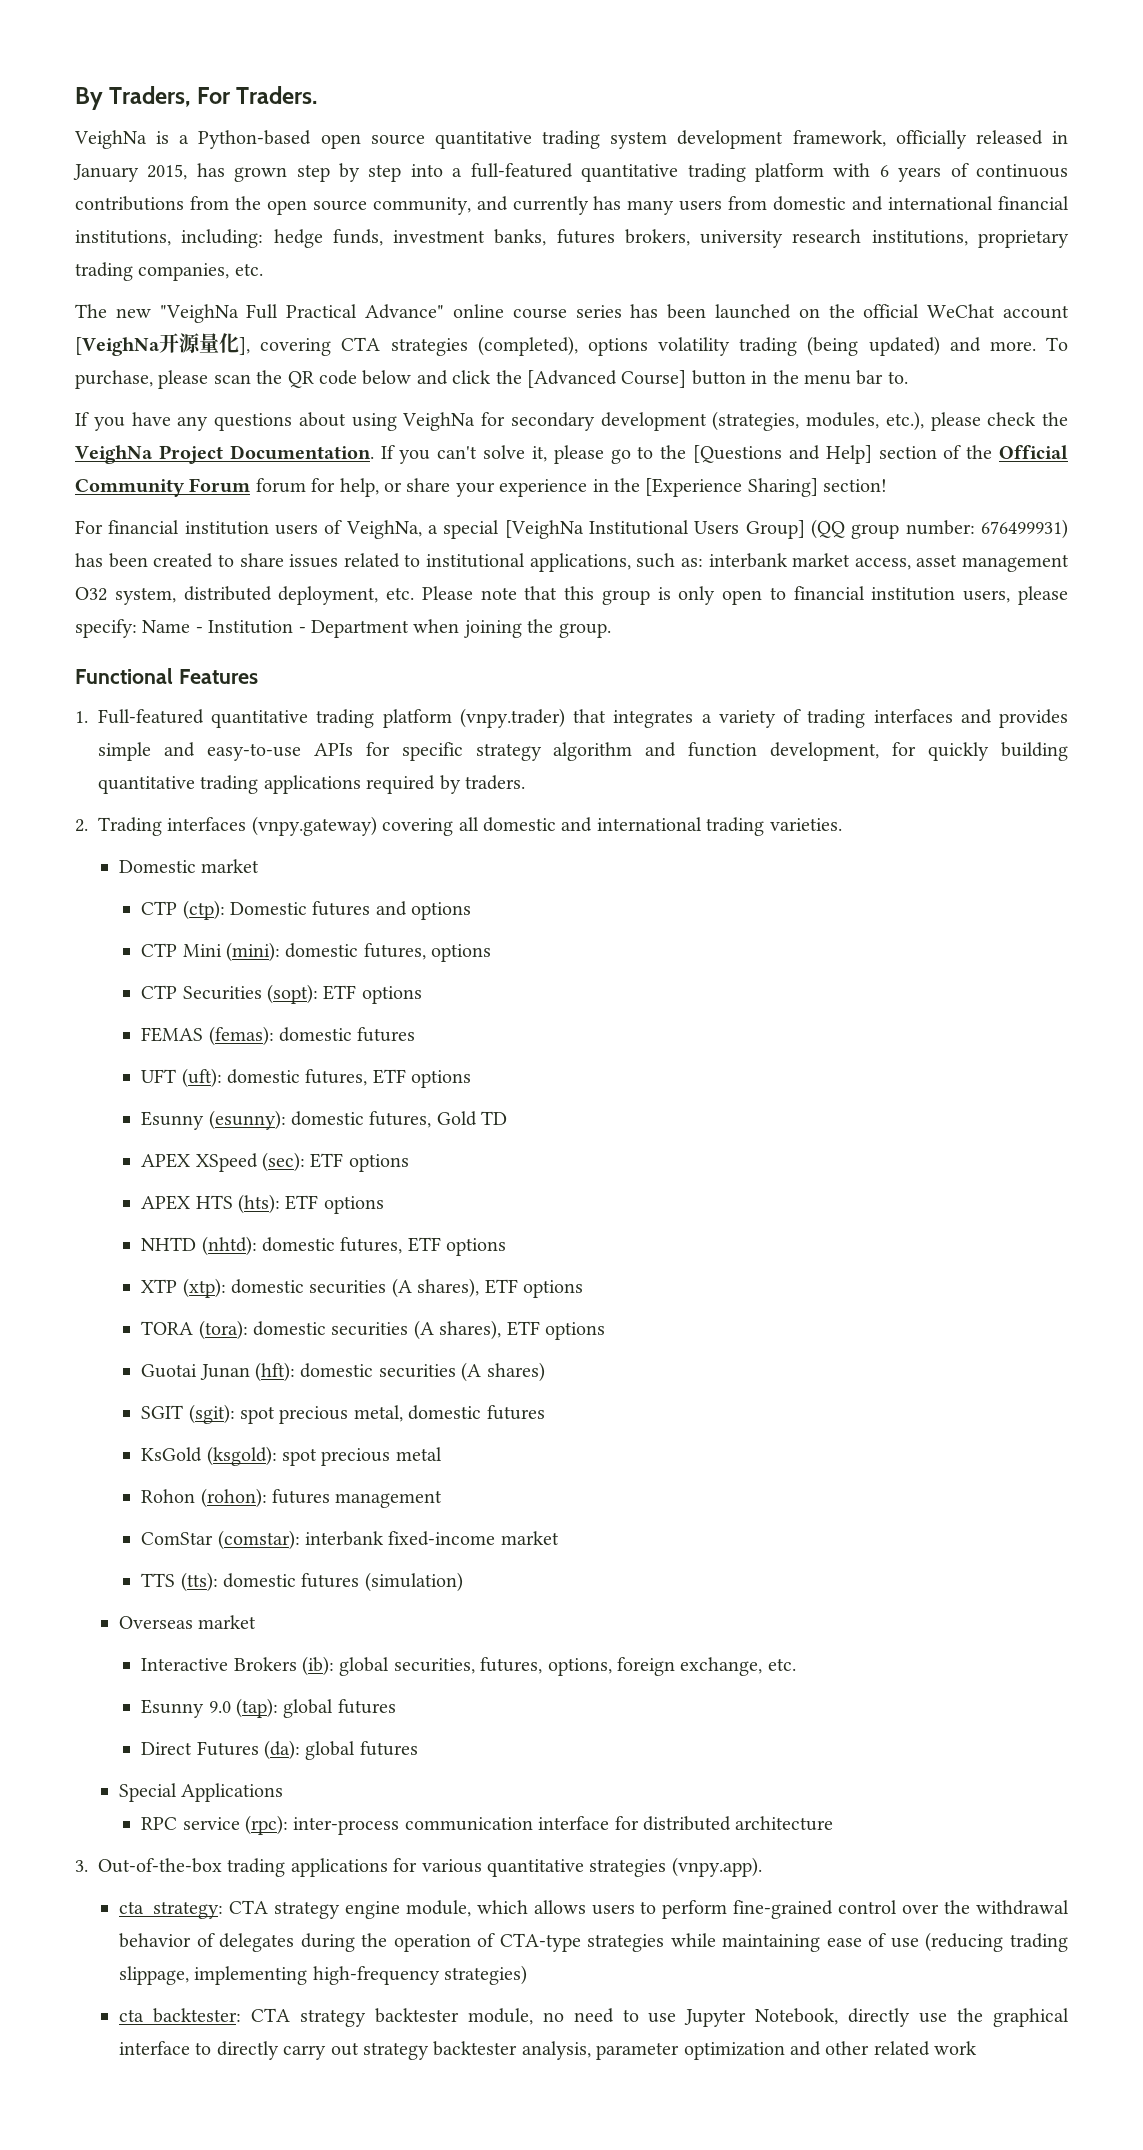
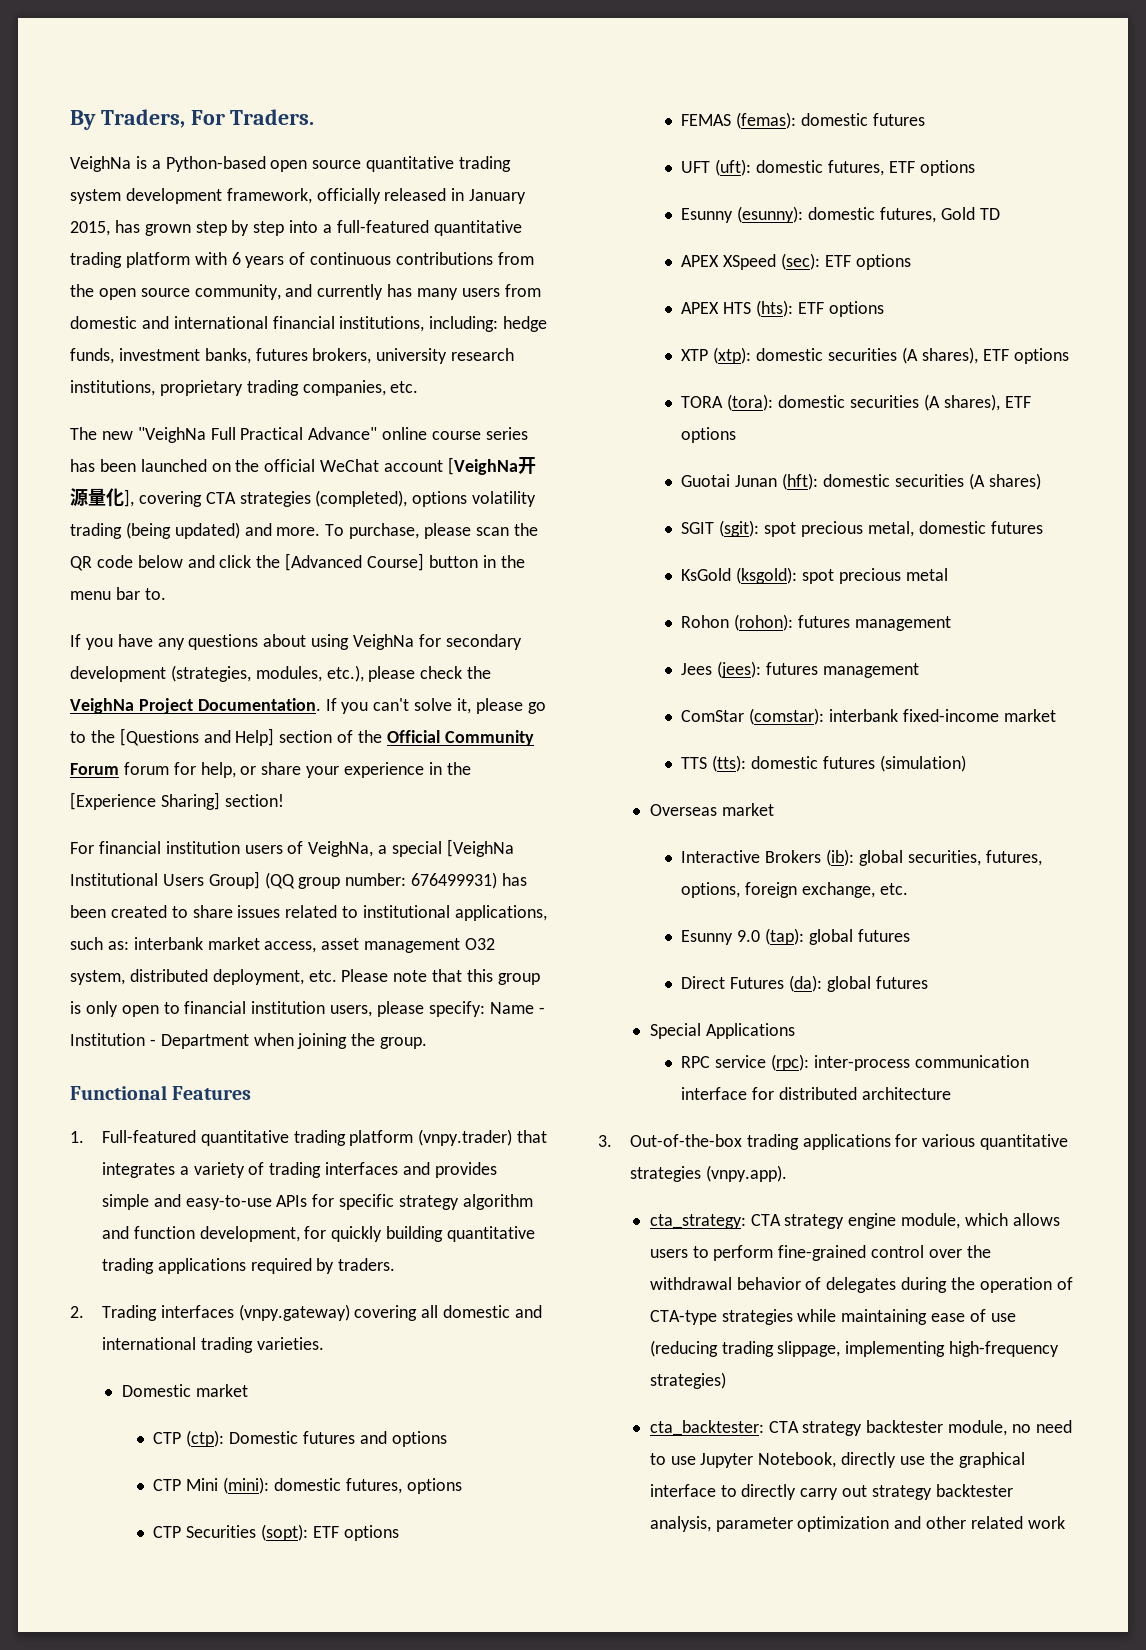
- NHTD (nhtd): domestic futures, ETF options
+ Jees (jees): futures management

